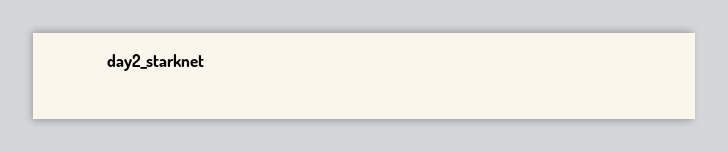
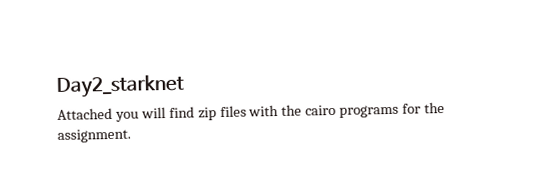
- day2_starknet
+ Day2_starknet
+ Attached you will find zip files with the cairo programs for the assignment.

